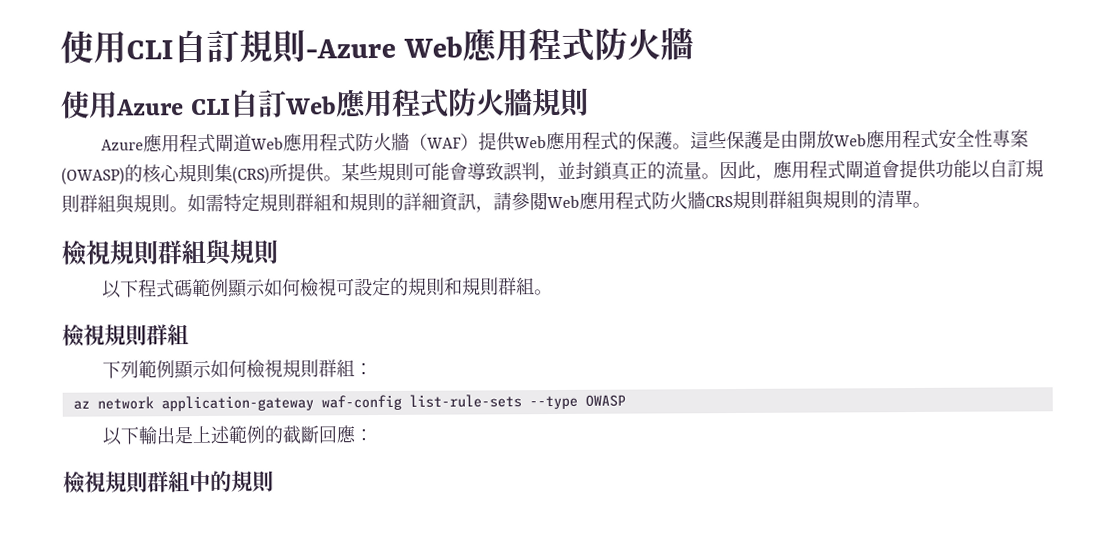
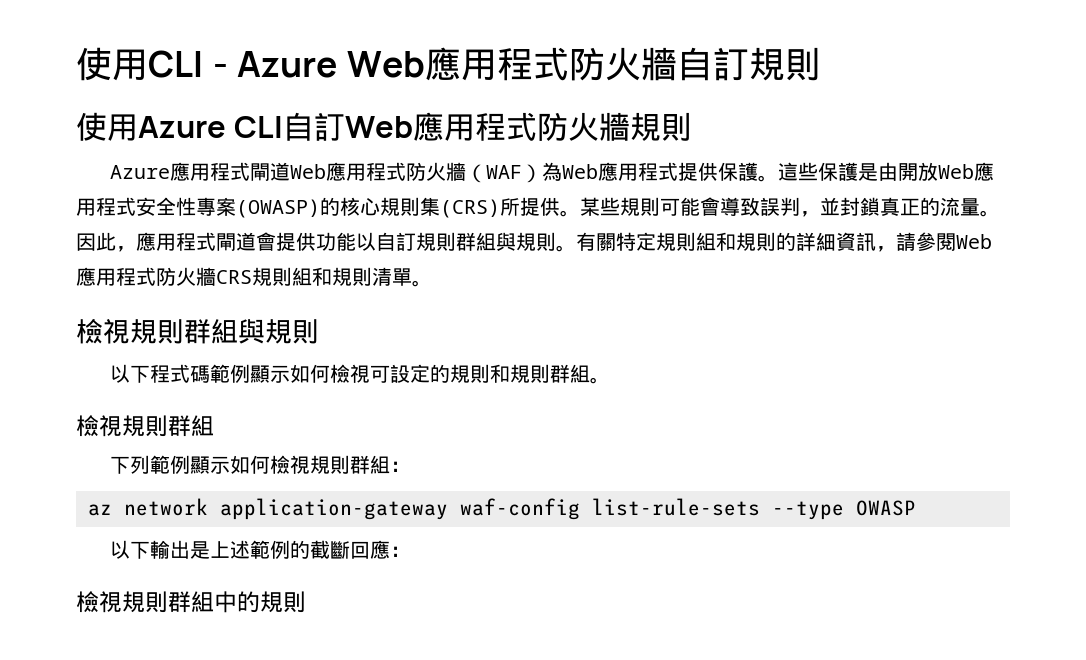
- 使用CLI自訂規則-Azure Web應用程式防火牆
+ 使用CLI - Azure Web應用程式防火牆自訂規則
- Azure應用程式閘道Web應用程式防火牆（WAF）提供Web應用程式的保護。
+ Azure應用程式閘道Web應用程式防火牆（WAF）為Web應用程式提供保護。
- 如需特定規則群組和規則的詳細資訊，請參閱Web應用程式防火牆CRS規則群組與規則的清單。
+ 有關特定規則組和規則的詳細資訊，請參閱Web應用程式防火牆CRS規則組和規則清單。

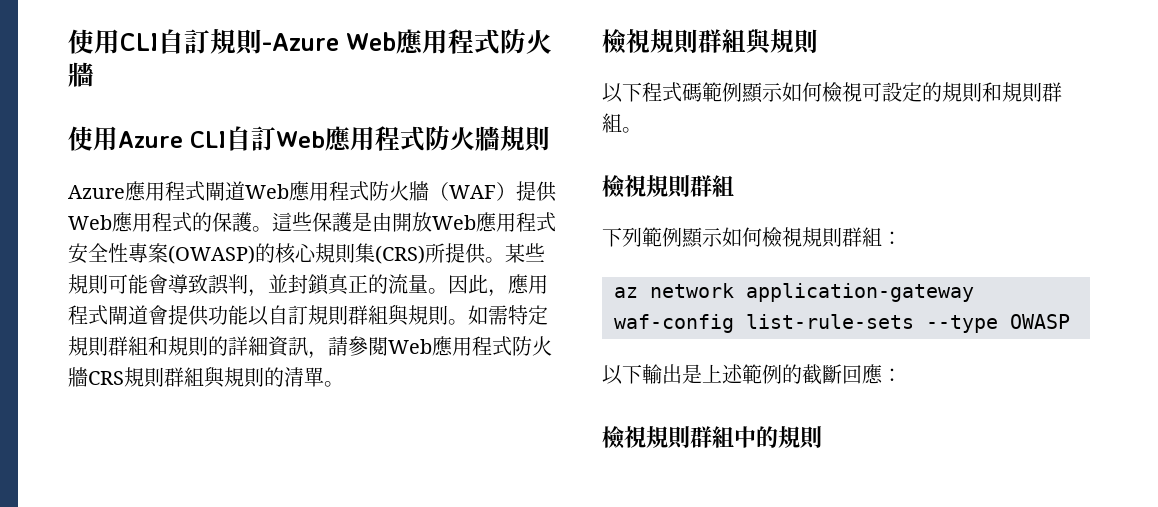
- 使用CLI - Azure Web應用程式防火牆自訂規則
+ 使用CLI自訂規則-Azure Web應用程式防火牆
- Azure應用程式閘道Web應用程式防火牆（WAF）為Web應用程式提供保護。
+ Azure應用程式閘道Web應用程式防火牆（WAF）提供Web應用程式的保護。
- 有關特定規則組和規則的詳細資訊，請參閱Web應用程式防火牆CRS規則組和規則清單。
+ 如需特定規則群組和規則的詳細資訊，請參閱Web應用程式防火牆CRS規則群組與規則的清單。

